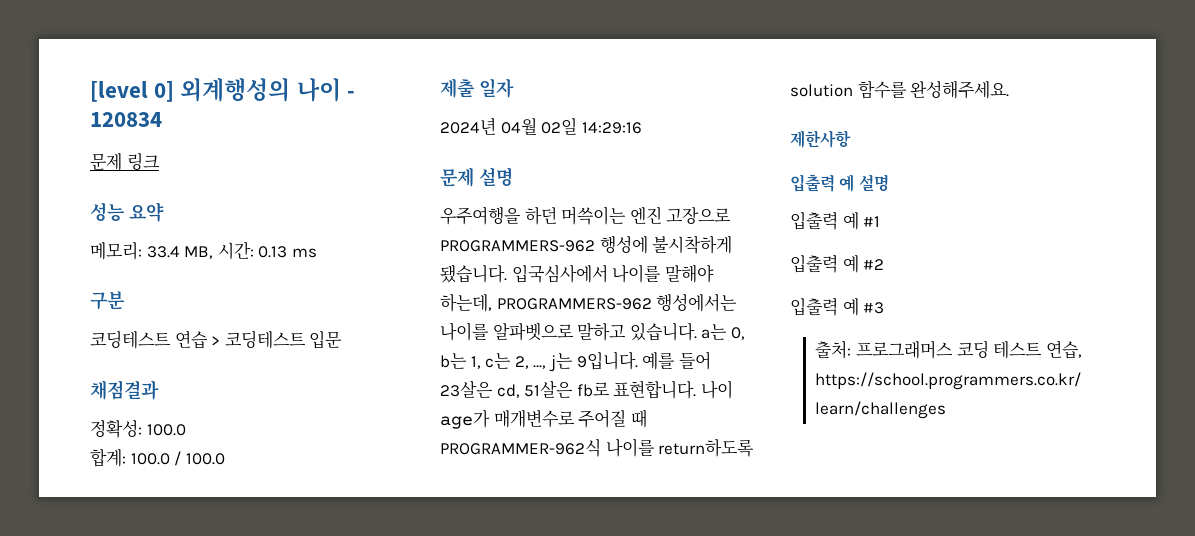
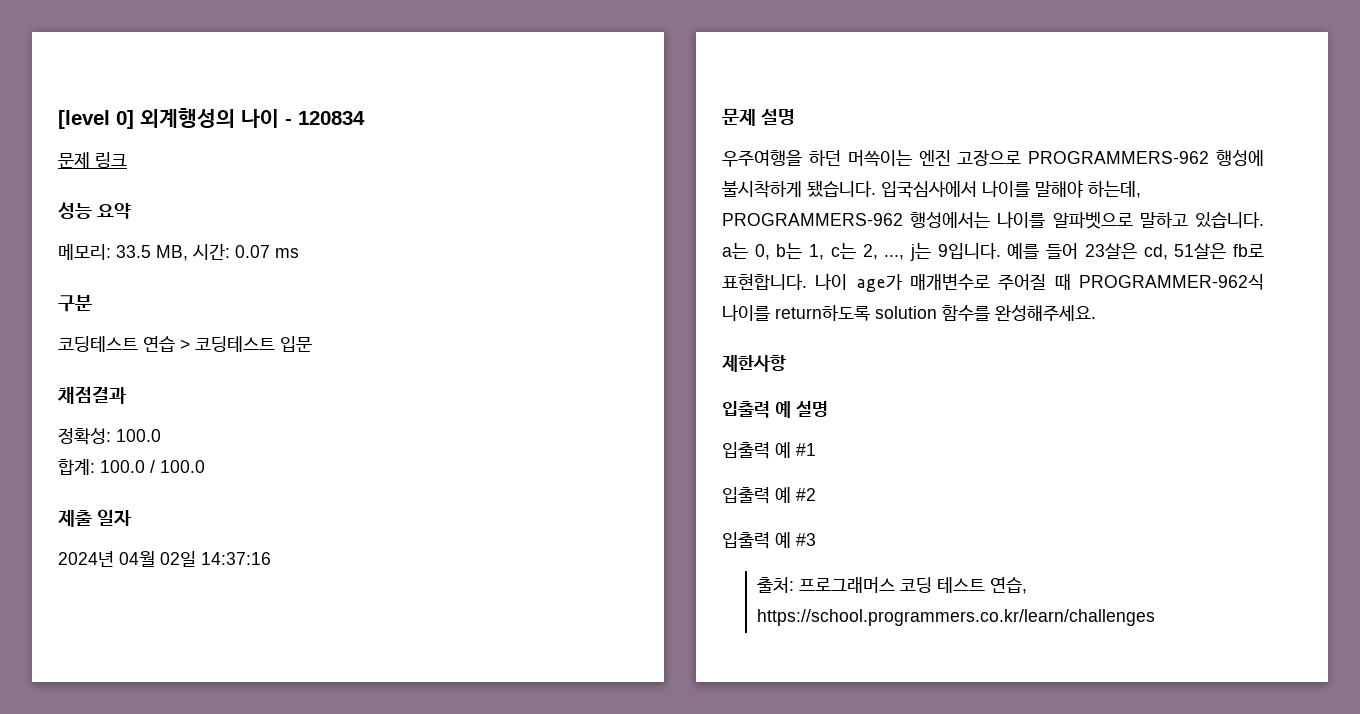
- 메모리: 33.4 MB, 시간: 0.13 ms
+ 메모리: 33.5 MB, 시간: 0.07 ms
- 2024년 04월 02일 14:29:16
+ 2024년 04월 02일 14:37:16

